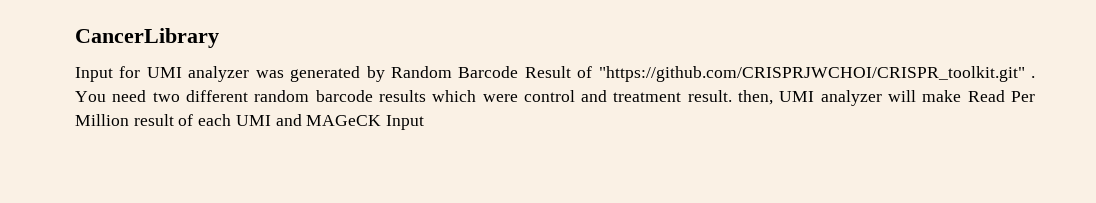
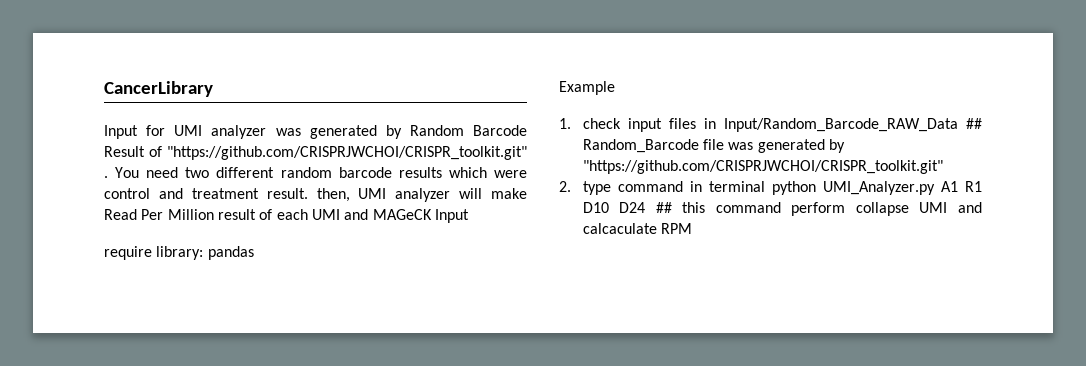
+ require library: pandas
+ Example
+ 1. check input files in Input/Random_Barcode_RAW_Data ## Random_Barcode file was generated by "https://github.com/CRISPRJWCHOI/CRISPR_toolkit.git"
+ 2. type command in terminal python UMI_Analyzer.py A1 R1 D10 D24 ## this command perform collapse UMI and calcaculate RPM

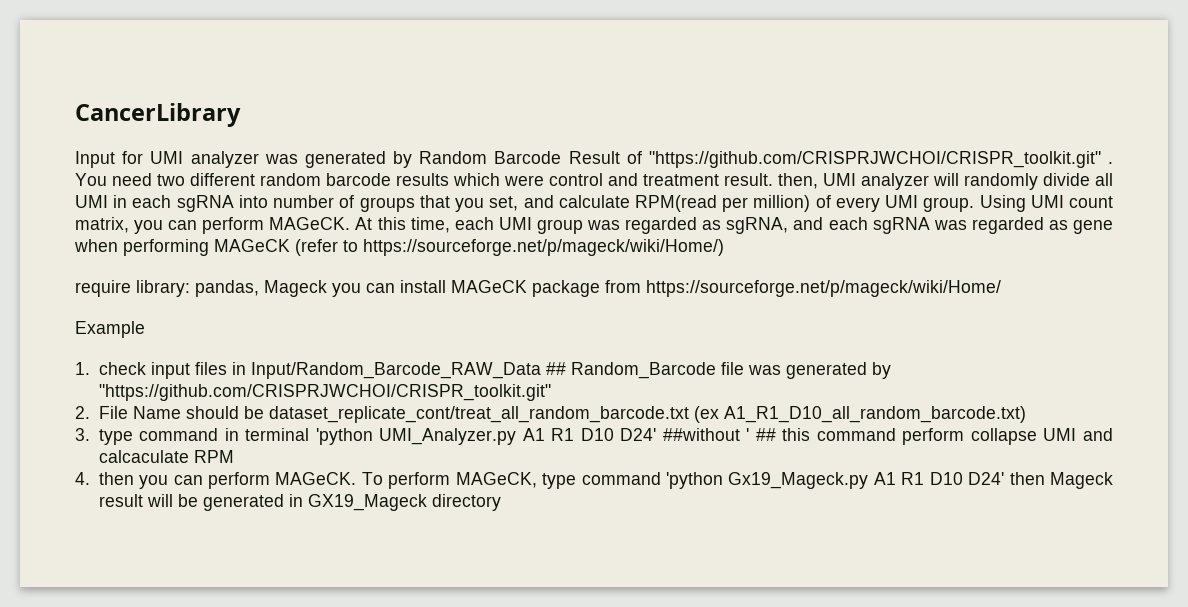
- You need two different random barcode results which were control and treatment result. then, UMI analyzer will make Read Per Million result of each UMI and MAGeCK Input
- require library: pandas
+ You need two different random barcode results which were control and treatment result. then, UMI analyzer will randomly divide all UMI in each sgRNA into number of groups that you set, and calculate RPM(read per million) of every UMI group. Using UMI count matrix, you can perform MAGeCK. At this time, each UMI group was regarded as sgRNA, and each sgRNA was regarded as gene when performing MAGeCK (refer to https://sourceforge.net/p/mageck/wiki/Home/)
+ require library: pandas, Mageck you can install MAGeCK package from https://sourceforge.net/p/mageck/wiki/Home/
- 2. type command in terminal python UMI_Analyzer.py A1 R1 D10 D24 ## this command perform collapse UMI and calcaculate RPM
+ 2. File Name should be dataset_replicate_cont/treat_all_random_barcode.txt (ex A1_R1_D10_all_random_barcode.txt)
+ 3. type command in terminal 'python UMI_Analyzer.py A1 R1 D10 D24' ##without ' ## this command perform collapse UMI and calcaculate RPM
+ 4. then you can perform MAGeCK. To perform MAGeCK, type command 'python Gx19_Mageck.py A1 R1 D10 D24' then Mageck result will be generated in GX19_Mageck directory

